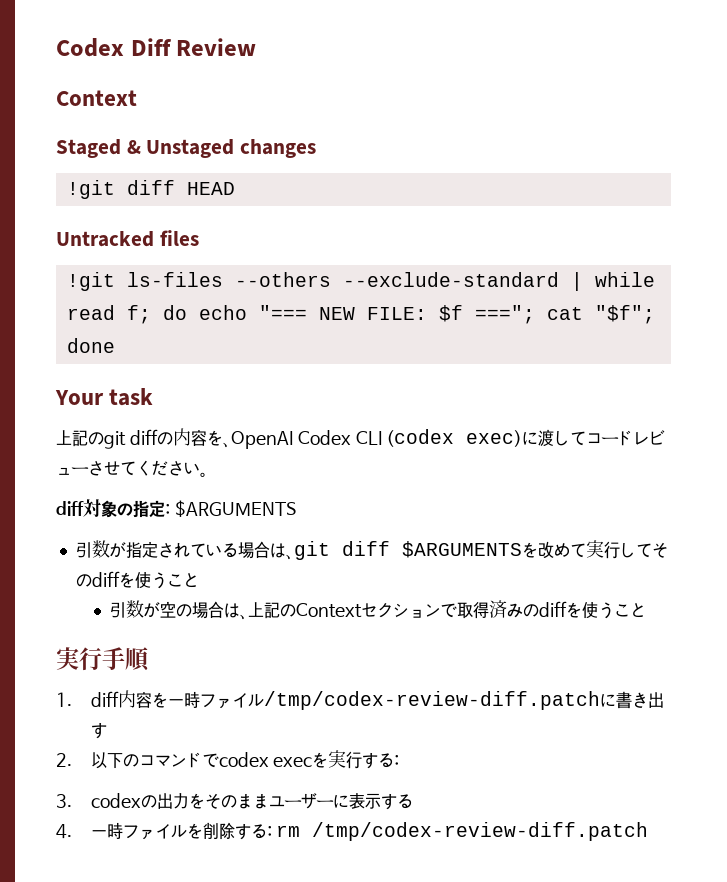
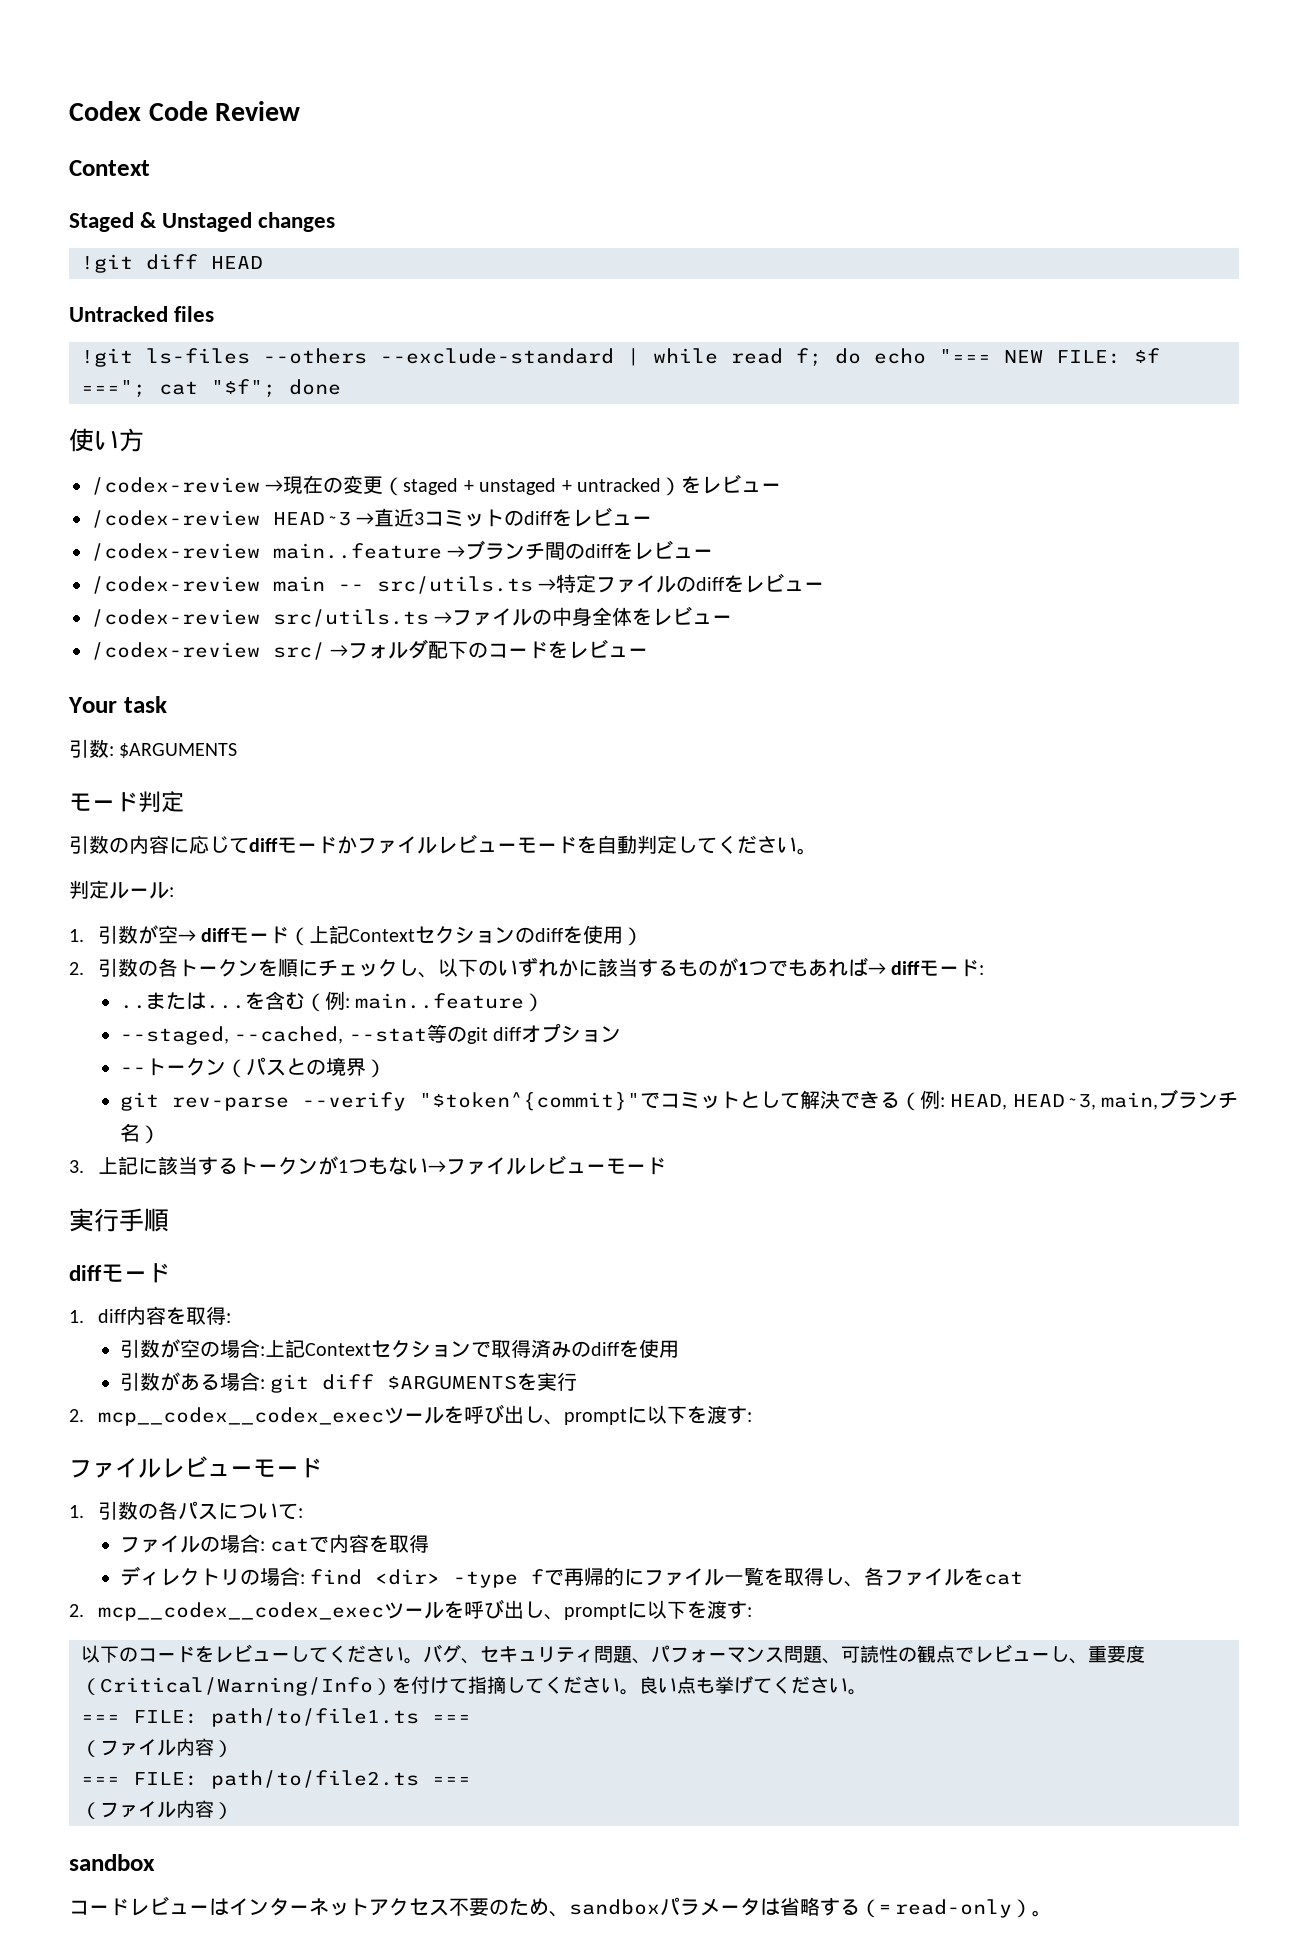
- Codex Diff Review
+ Codex Code Review
+ 使い方
+ /codex-review →現在の変更（staged + unstaged + untracked）をレビュー
+ /codex-review HEAD~3 →直近3コミットのdiffをレビュー
+ /codex-review main..feature →ブランチ間のdiffをレビュー
+ /codex-review main -- src/utils.ts →特定ファイルのdiffをレビュー
+ /codex-review src/utils.ts →ファイルの中身全体をレビュー
+ /codex-review src/ →フォルダ配下のコードをレビュー
  Your task
- 上記のgit diffの内容を、OpenAI Codex CLI (codex exec)に渡してコードレビューさせてください。
- diff対象の指定: $ARGUMENTS
- 引数が指定されている場合は、git diff $ARGUMENTSを改めて実行してそのdiffを使うこと
+ 引数: $ARGUMENTS
+ モード判定
+ 引数の内容に応じてdiffモードかファイルレビューモードを自動判定してください。
+ 判定ルール:
+ 1.引数が空→ diffモード（上記Contextセクションのdiffを使用）
+ 2.引数の各トークンを順にチェックし、以下のいずれかに該当するものが1つでもあれば→ diffモード:
+ ..または...を含む（例: main..feature）
+ --staged, --cached, --stat等のgit diffオプション
+ --トークン（パスとの境界）
+ git rev-parse --verify "$token^{commit}"でコミットとして解決できる（例: HEAD, HEAD~3, main,ブランチ名）
+ 3.上記に該当するトークンが1つもない→ファイルレビューモード
+ 実行手順
+ diffモード
+ 1. diff内容を取得:
- 引数が空の場合は、上記のContextセクションで取得済みのdiffを使うこと
- 実行手順
- 1. diff内容を一時ファイル/tmp/codex-review-diff.patchに書き出す
- 2.以下のコマンドでcodex execを実行する:
- 3. codexの出力をそのままユーザーに表示する
- 4.一時ファイルを削除する: rm /tmp/codex-review-diff.patch
+ 引数が空の場合:上記Contextセクションで取得済みのdiffを使用
+ 引数がある場合: git diff $ARGUMENTSを実行
+ 2. mcp__codex__codex_execツールを呼び出し、promptに以下を渡す:
+ ファイルレビューモード
+ 1.引数の各パスについて:
+ ファイルの場合: catで内容を取得
+ ディレクトリの場合: find <dir> -type fで再帰的にファイル一覧を取得し、各ファイルをcat
+ 2. mcp__codex__codex_execツールを呼び出し、promptに以下を渡す:
+ 以下のコードをレビューしてください。バグ、セキュリティ問題、パフォーマンス問題、可読性の観点でレビューし、重要度（Critical/Warning/Info）を付けて指摘してください。良い点も挙げてください。
+ === FILE: path/to/file1.ts ===
+ （ファイル内容）
+ === FILE: path/to/file2.ts ===
+ （ファイル内容）
+ sandbox
+ コードレビューはインターネットアクセス不要のため、sandboxパラメータは省略する（= read-only）。

